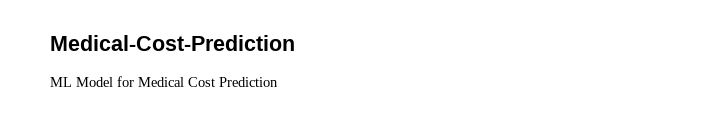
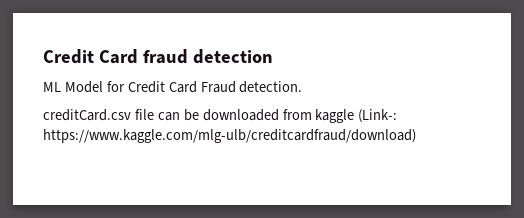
- Medical-Cost-Prediction
+ Credit Card fraud detection
- ML Model for Medical Cost Prediction
+ ML Model for Credit Card Fraud detection.
+ creditCard.csv file can be downloaded from kaggle (Link-: https://www.kaggle.com/mlg-ulb/creditcardfraud/download)

